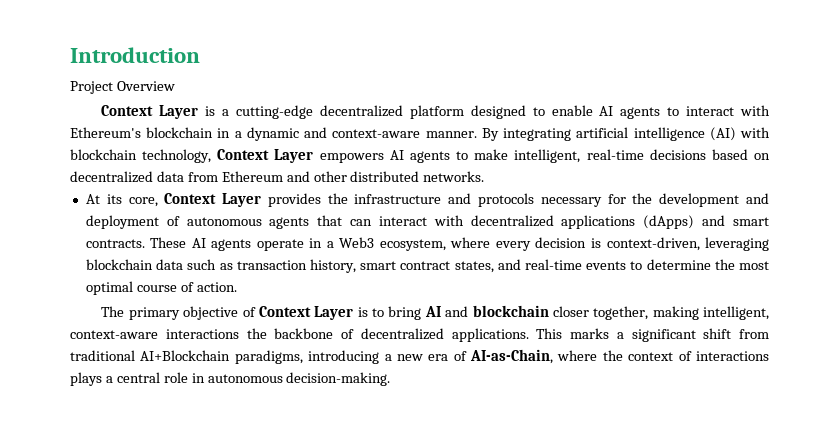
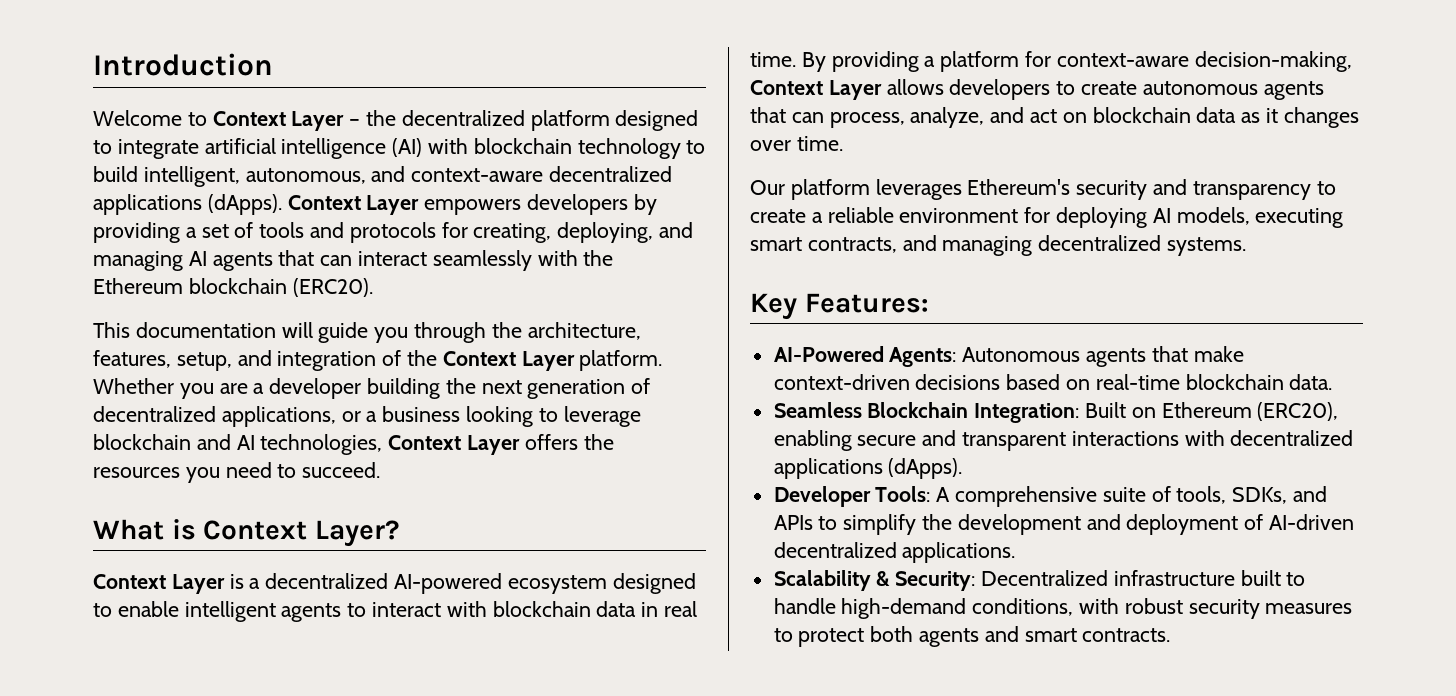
- Project Overview
+ Welcome to Context Layer – the decentralized platform designed to integrate artificial intelligence (AI) with blockchain technology to build intelligent, autonomous, and context-aware decentralized applications (dApps). Context Layer empowers developers by providing a set of tools and protocols for creating, deploying, and managing AI agents that can interact seamlessly with the Ethereum blockchain (ERC20).
+ This documentation will guide you through the architecture, features, setup, and integration of the Context Layer platform. Whether you are a developer building the next generation of decentralized applications, or a business looking to leverage blockchain and AI technologies, Context Layer offers the resources you need to succeed.
+ What is Context Layer?
- Context Layer is a cutting-edge decentralized platform designed to enable AI agents to interact with Ethereum's blockchain in a dynamic and context-aware manner. By integrating artificial intelligence (AI) with blockchain technology, Context Layer empowers AI agents to make intelligent, real-time decisions based on decentralized data from Ethereum and other distributed networks.
- At its core, Context Layer provides the infrastructure and protocols necessary for the development and deployment of autonomous agents that can interact with decentralized applications (dApps) and smart contracts. These AI agents operate in a Web3 ecosystem, where every decision is context-driven, leveraging blockchain data such as transaction history, smart contract states, and real-time events to determine the most optimal course of action.
- The primary objective of Context Layer is to bring AI and blockchain closer together, making intelligent, context-aware interactions the backbone of decentralized applications. This marks a significant shift from traditional AI+Blockchain paradigms, introducing a new era of AI-as-Chain, where the context of interactions plays a central role in autonomous decision-making.
+ Context Layer is a decentralized AI-powered ecosystem designed to enable intelligent agents to interact with blockchain data in real time. By providing a platform for context-aware decision-making, Context Layer allows developers to create autonomous agents that can process, analyze, and act on blockchain data as it changes over time.
+ Our platform leverages Ethereum's security and transparency to create a reliable environment for deploying AI models, executing smart contracts, and managing decentralized systems.
+ Key Features:
+ AI-Powered Agents: Autonomous agents that make context-driven decisions based on real-time blockchain data.
+ Seamless Blockchain Integration: Built on Ethereum (ERC20), enabling secure and transparent interactions with decentralized applications (dApps).
+ Developer Tools: A comprehensive suite of tools, SDKs, and APIs to simplify the development and deployment of AI-driven decentralized applications.
+ Scalability & Security: Decentralized infrastructure built to handle high-demand conditions, with robust security measures to protect both agents and smart contracts.

